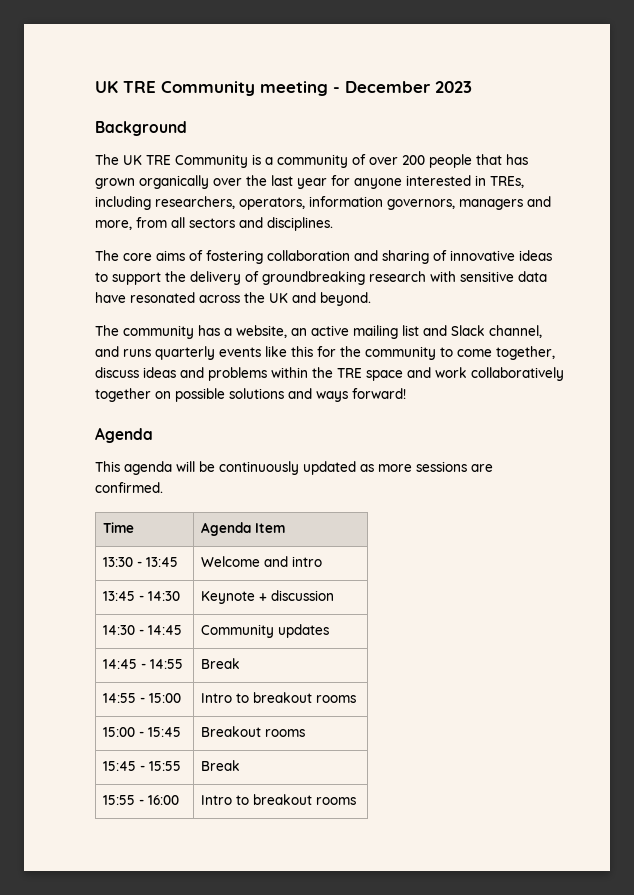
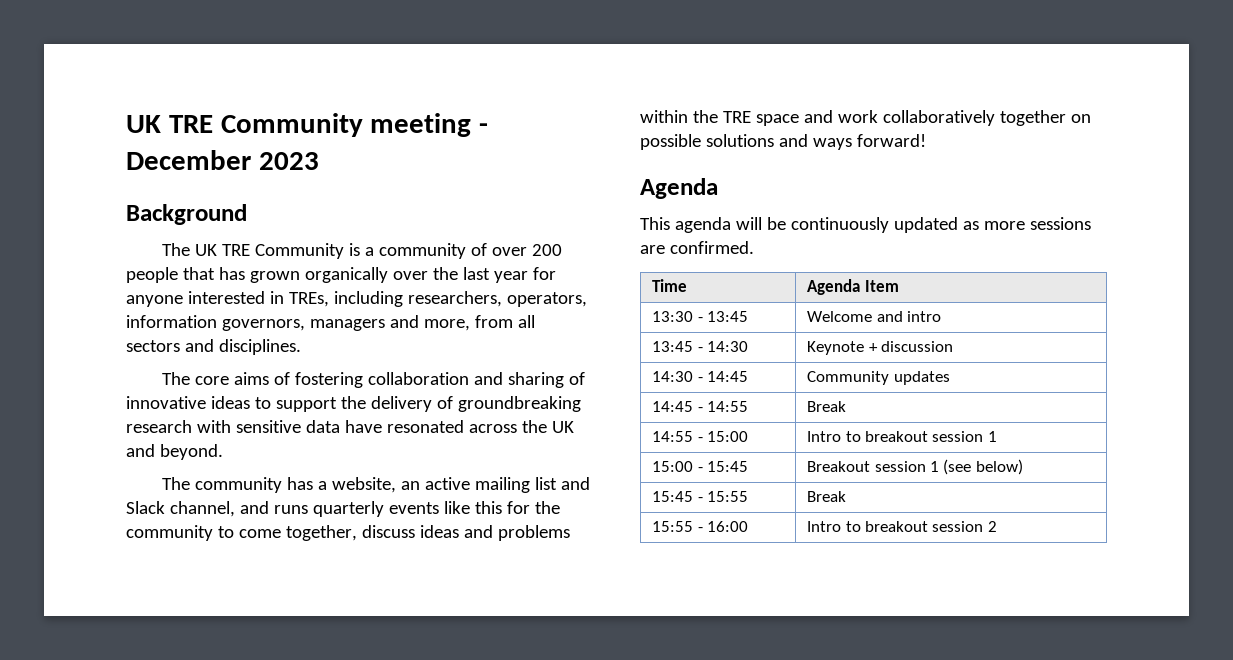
- 14:55 - 15:00 | Intro to breakout rooms
+ 14:55 - 15:00 | Intro to breakout session 1
- 15:00 - 15:45 | Breakout rooms
+ 15:00 - 15:45 | Breakout session 1 (see below)
- 15:55 - 16:00 | Intro to breakout rooms
+ 15:55 - 16:00 | Intro to breakout session 2

